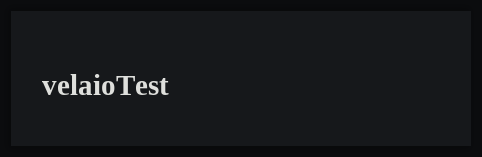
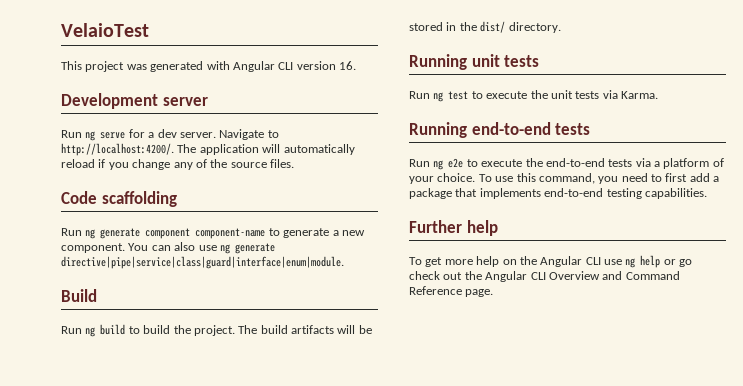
- velaioTest
+ VelaioTest
+ This project was generated with Angular CLI version 16.
+ Development server
+ Run ng serve for a dev server. Navigate to http://localhost:4200/. The application will automatically reload if you change any of the source files.
+ Code scaffolding
+ Run ng generate component component-name to generate a new component. You can also use ng generate directive|pipe|service|class|guard|interface|enum|module.
+ Build
+ Run ng build to build the project. The build artifacts will be stored in the dist/ directory.
+ Running unit tests
+ Run ng test to execute the unit tests via Karma.
+ Running end-to-end tests
+ Run ng e2e to execute the end-to-end tests via a platform of your choice. To use this command, you need to first add a package that implements end-to-end testing capabilities.
+ Further help
+ To get more help on the Angular CLI use ng help or go check out the Angular CLI Overview and Command Reference page.

